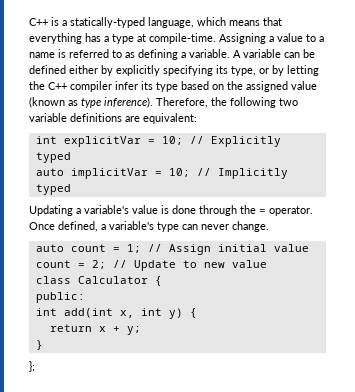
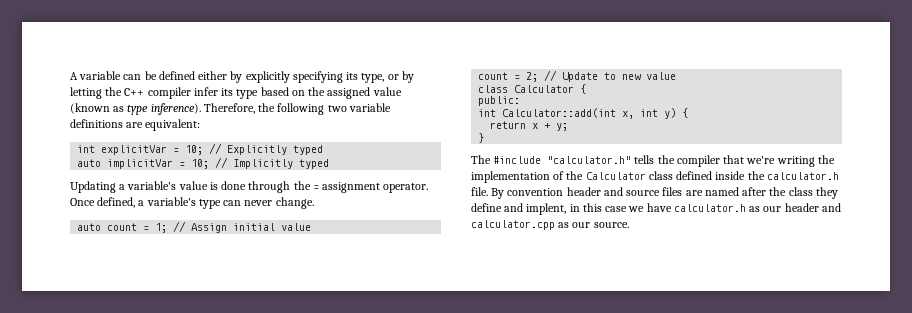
- C++ is a statically-typed language, which means that everything has a type at compile-time. Assigning a value to a name is referred to as defining a variable.
- Updating a variable's value is done through the = operator.
+ Updating a variable's value is done through the = assignment operator.
- int add(int x, int y) {
+ int Calculator::add(int x, int y) {
- };
+ The #include "calculator.h" tells the compiler that we're writing the implementation of the Calculator class defined inside the calculator.h file. By convention header and source files are named after the class they define and implent, in this case we have calculator.h as our header and calculator.cpp as our source.

